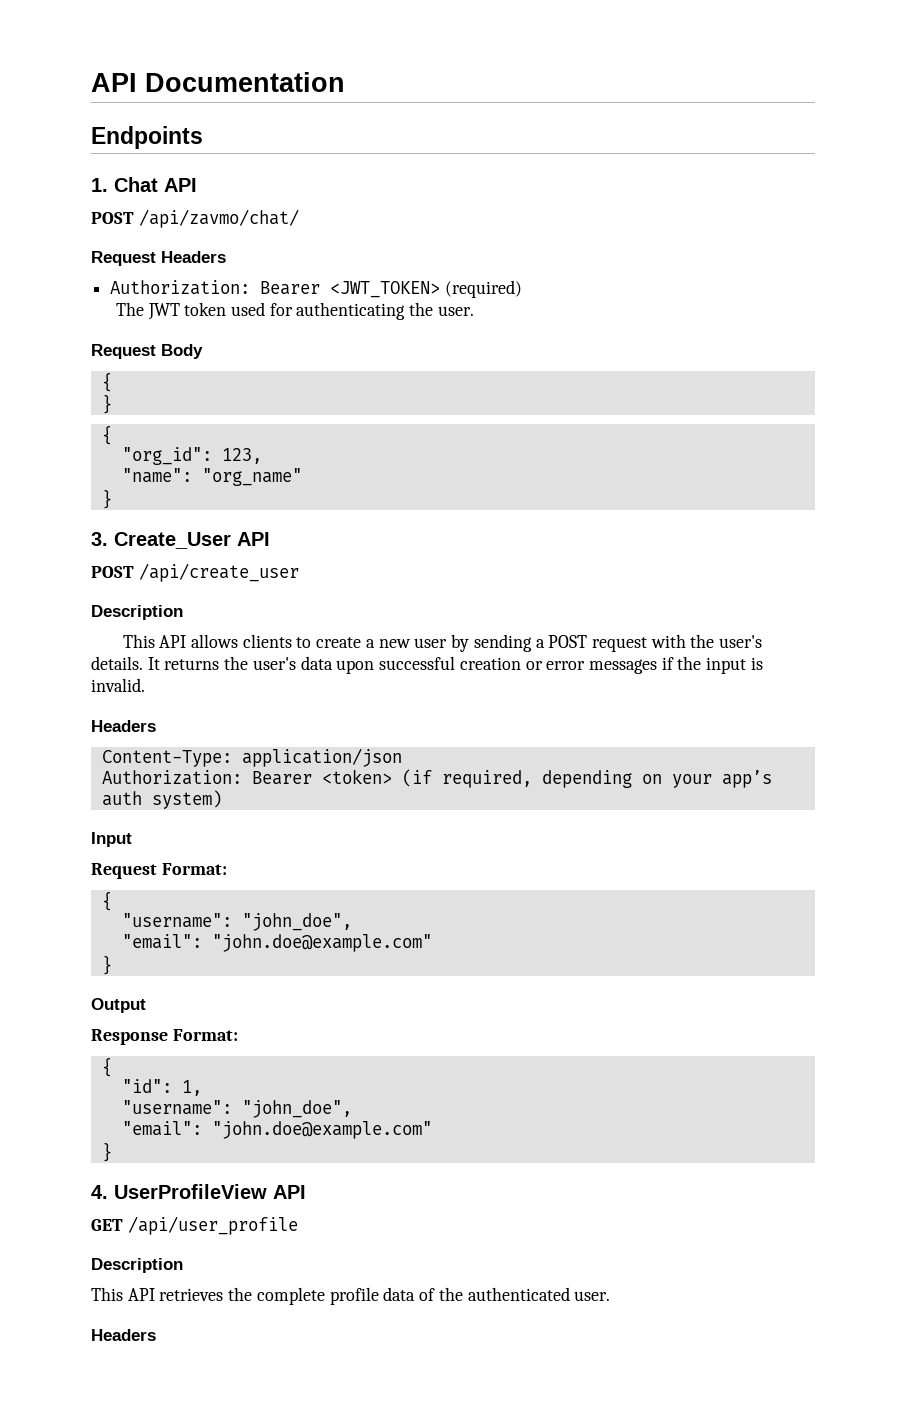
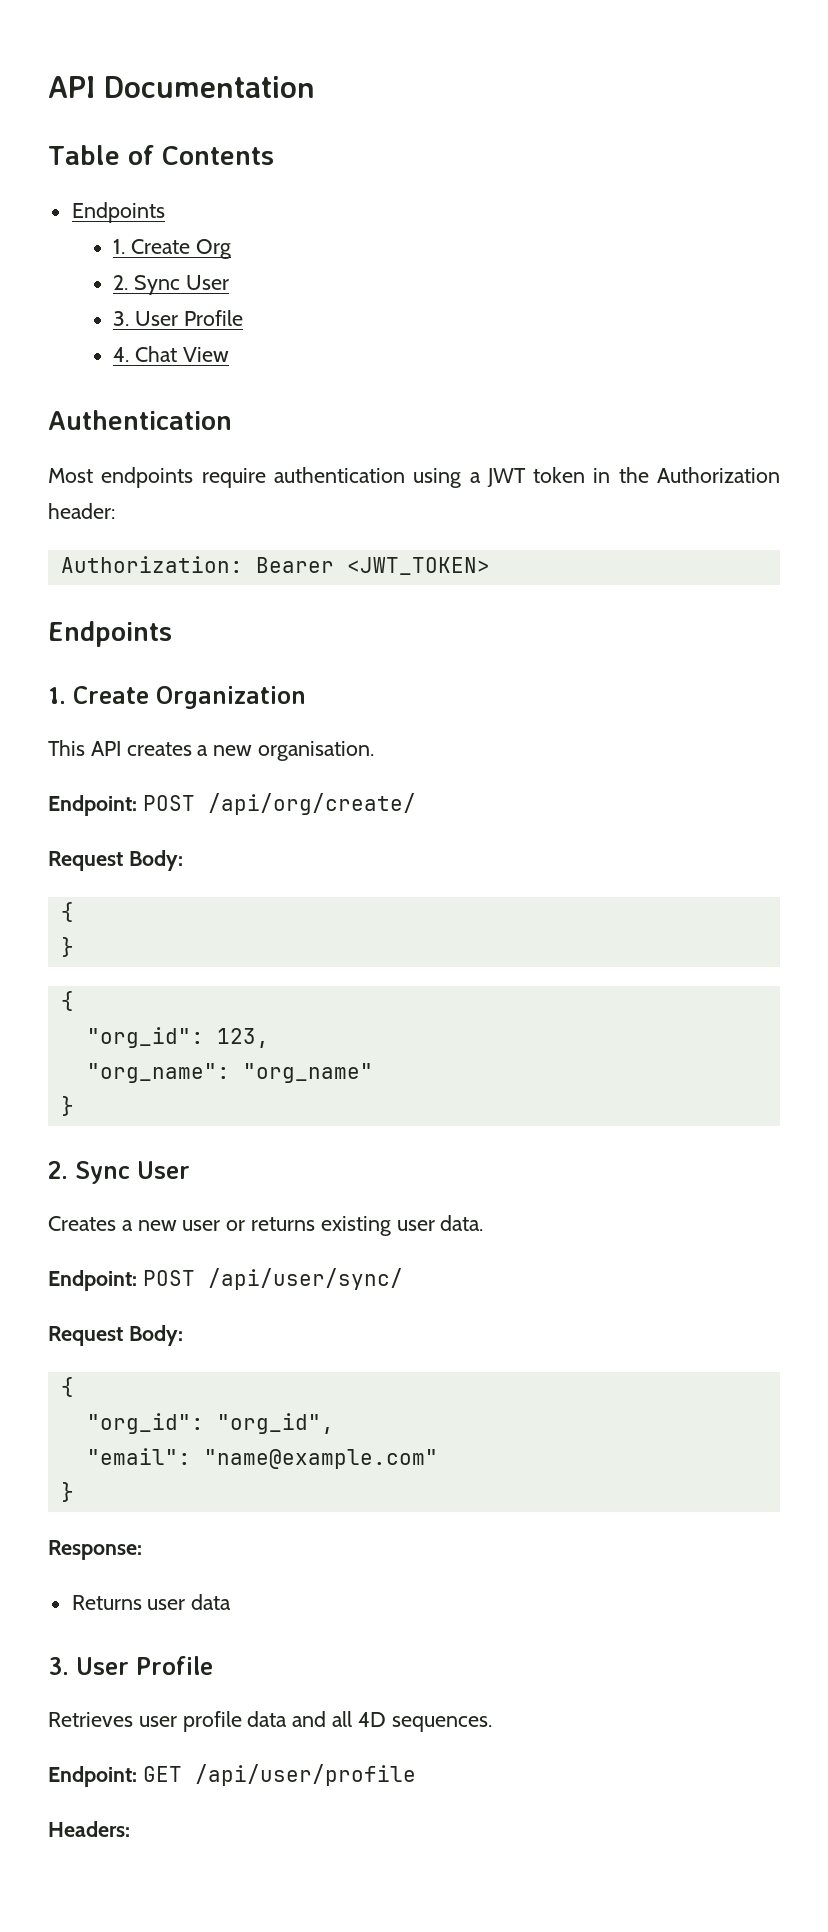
+ Table of Contents
  Endpoints
- 1. Chat API
- POST /api/zavmo/chat/
- Request Headers
- Authorization: Bearer <JWT_TOKEN> (required)
- The JWT token used for authenticating the user.
- Request Body
+ 1. Create Org
+ 2. Sync User
+ 3. User Profile
+ 4. Chat View
+ Authentication
+ Most endpoints require authentication using a JWT token in the Authorization header:
+ Authorization: Bearer <JWT_TOKEN>
+ Endpoints
+ 1. Create Organization
+ This API creates a new organisation.
+ Endpoint: POST /api/org/create/
+ Request Body:
- "name": "org_name"
+ "org_name": "org_name"
  }
- 3. Create_User API
- POST /api/create_user
- Description
- This API allows clients to create a new user by sending a POST request with the user's details. It returns the user's data upon successful creation or error messages if the input is invalid.
- Headers
- Content-Type: application/json
- Authorization: Bearer <token> (if required, depending on your app’s auth system)
- Input
- Request Format:
+ 2. Sync User
+ Creates a new user or returns existing user data.
+ Endpoint: POST /api/user/sync/
+ Request Body:
  {
- "username": "john_doe",
- "email": "john.doe@example.com"
+ "org_id": "org_id",
+ "email": "name@example.com"
  }
- Output
- Response Format:
- {
- "id": 1,
- "username": "john_doe",
- "email": "john.doe@example.com"
- }
- 4. UserProfileView API
- GET /api/user_profile
- Description
- This API retrieves the complete profile data of the authenticated user.
- Headers
+ Response:
+ Returns user data
+ 3. User Profile
+ Retrieves user profile data and all 4D sequences.
+ Endpoint: GET /api/user/profile
+ Headers:

